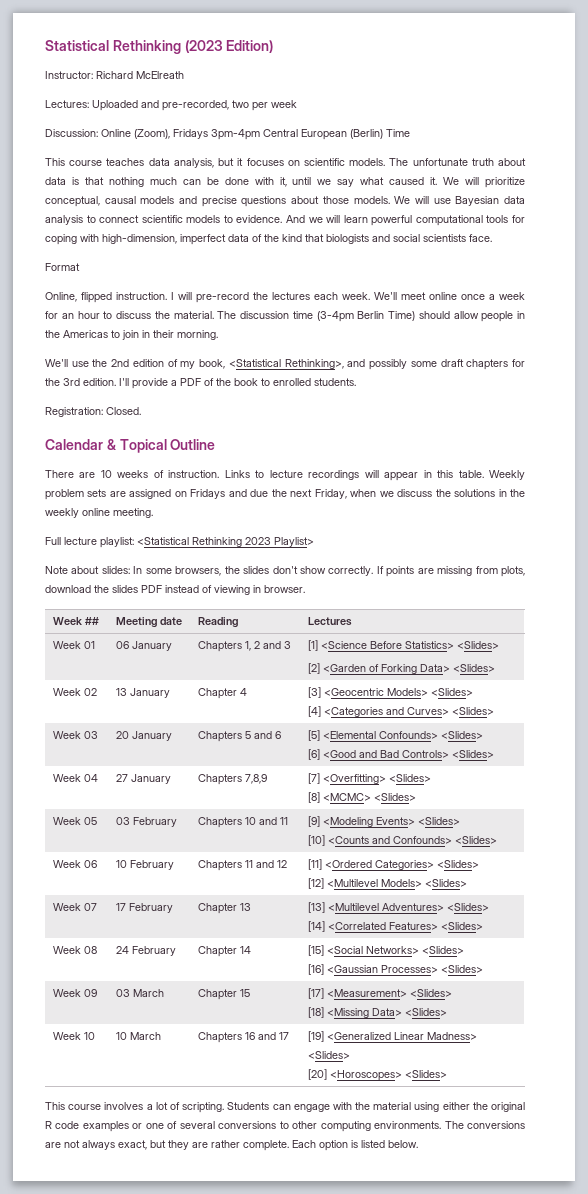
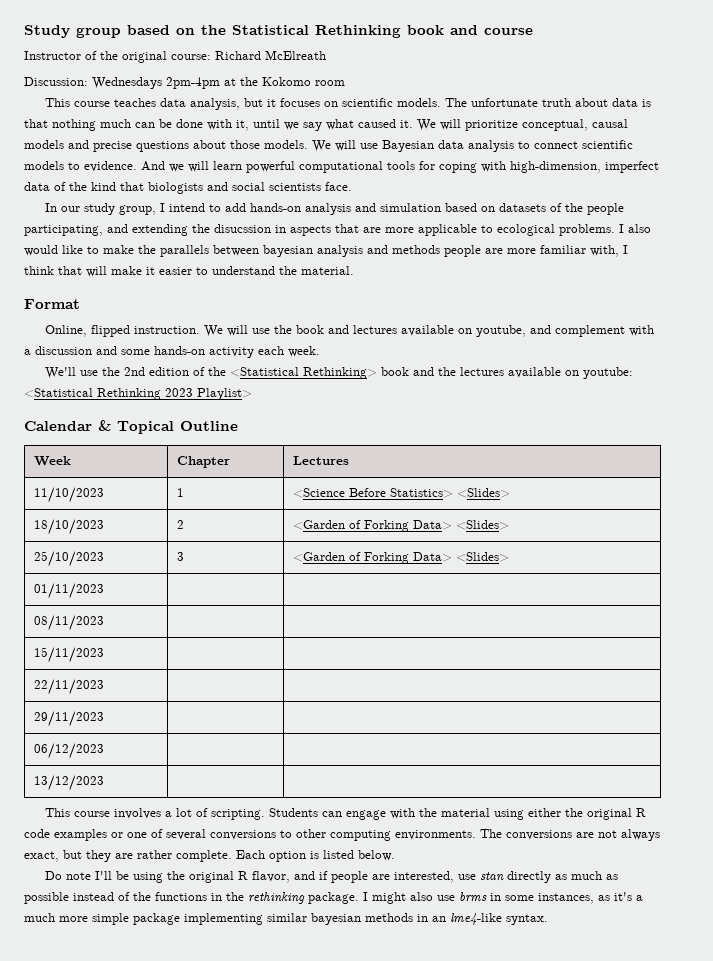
- Statistical Rethinking (2023 Edition)
- Instructor: Richard McElreath
- Lectures: Uploaded and pre-recorded, two per week
- Discussion: Online (Zoom), Fridays 3pm-4pm Central European (Berlin) Time
+ Study group based on the Statistical Rethinking book and course
+ Instructor of the original course: Richard McElreath
+ Discussion: Wednesdays 2pm-4pm at the Kokomo room
+ In our study group, I intend to add hands-on analysis and simulation based on datasets of the people participating, and extending the disucssion in aspects that are more applicable to ecological problems. I also would like to make the parallels between bayesian analysis and methods people are more familiar with, I think that will make it easier to understand the material.
  Format
- Online, flipped instruction. I will pre-record the lectures each week. We'll meet online once a week for an hour to discuss the material. The discussion time (3-4pm Berlin Time) should allow people in the Americas to join in their morning.
+ Online, flipped instruction. We will use the book and lectures available on youtube, and complement with a discussion and some hands-on activity each week.
- We'll use the 2nd edition of my book, <Statistical Rethinking>, and possibly some draft chapters for the 3rd edition. I'll provide a PDF of the book to enrolled students.
- Registration: Closed.
+ We'll use the 2nd edition of the <Statistical Rethinking> book and the lectures available on youtube: <Statistical Rethinking 2023 Playlist>
  Calendar & Topical Outline
- There are 10 weeks of instruction. Links to lecture recordings will appear in this table. Weekly problem sets are assigned on Fridays and due the next Friday, when we discuss the solutions in the weekly online meeting.
- Full lecture playlist: <Statistical Rethinking 2023 Playlist>
- Note about slides: In some browsers, the slides don't show correctly. If points are missing from plots, download the slides PDF instead of viewing in browser.
- Week ## | Meeting date | Reading | Lectures
- Week 01 | 06 January | Chapters 1, 2 and 3 | [1] <Science Before Statistics> <Slides>
- [2] <Garden of Forking Data> <Slides>
- Week 02 | 13 January | Chapter 4 | [3] <Geocentric Models> <Slides>
- [4] <Categories and Curves> <Slides>
- Week 03 | 20 January | Chapters 5 and 6 | [5] <Elemental Confounds> <Slides>
- [6] <Good and Bad Controls> <Slides>
- Week 04 | 27 January | Chapters 7,8,9 | [7] <Overfitting> <Slides>
- [8] <MCMC> <Slides>
- Week 05 | 03 February | Chapters 10 and 11 | [9] <Modeling Events> <Slides>
- [10] <Counts and Confounds> <Slides>
- Week 06 | 10 February | Chapters 11 and 12 | [11] <Ordered Categories> <Slides>
- [12] <Multilevel Models> <Slides>
- Week 07 | 17 February | Chapter 13 | [13] <Multilevel Adventures> <Slides>
- [14] <Correlated Features> <Slides>
- Week 08 | 24 February | Chapter 14 | [15] <Social Networks> <Slides>
- [16] <Gaussian Processes> <Slides>
- Week 09 | 03 March | Chapter 15 | [17] <Measurement> <Slides>
- [18] <Missing Data> <Slides>
- Week 10 | 10 March | Chapters 16 and 17 | [19] <Generalized Linear Madness> <Slides>
- [20] <Horoscopes> <Slides>
+ Week | Chapter | Lectures
+ 11/10/2023 | 1 | <Science Before Statistics> <Slides>
+ 18/10/2023 | 2 | <Garden of Forking Data> <Slides>
+ 25/10/2023 | 3 | <Garden of Forking Data> <Slides>
+ 01/11/2023 | |
+ 08/11/2023 | |
+ 15/11/2023 | |
+ 22/11/2023 | |
+ 29/11/2023 | |
+ 06/12/2023 | |
+ 13/12/2023 | |
+ Do note I'll be using the original R flavor, and if people are interested, use stan directly as much as possible instead of the functions in the rethinking package. I might also use brms in some instances, as it's a much more simple package implementing similar bayesian methods in an lme4-like syntax.

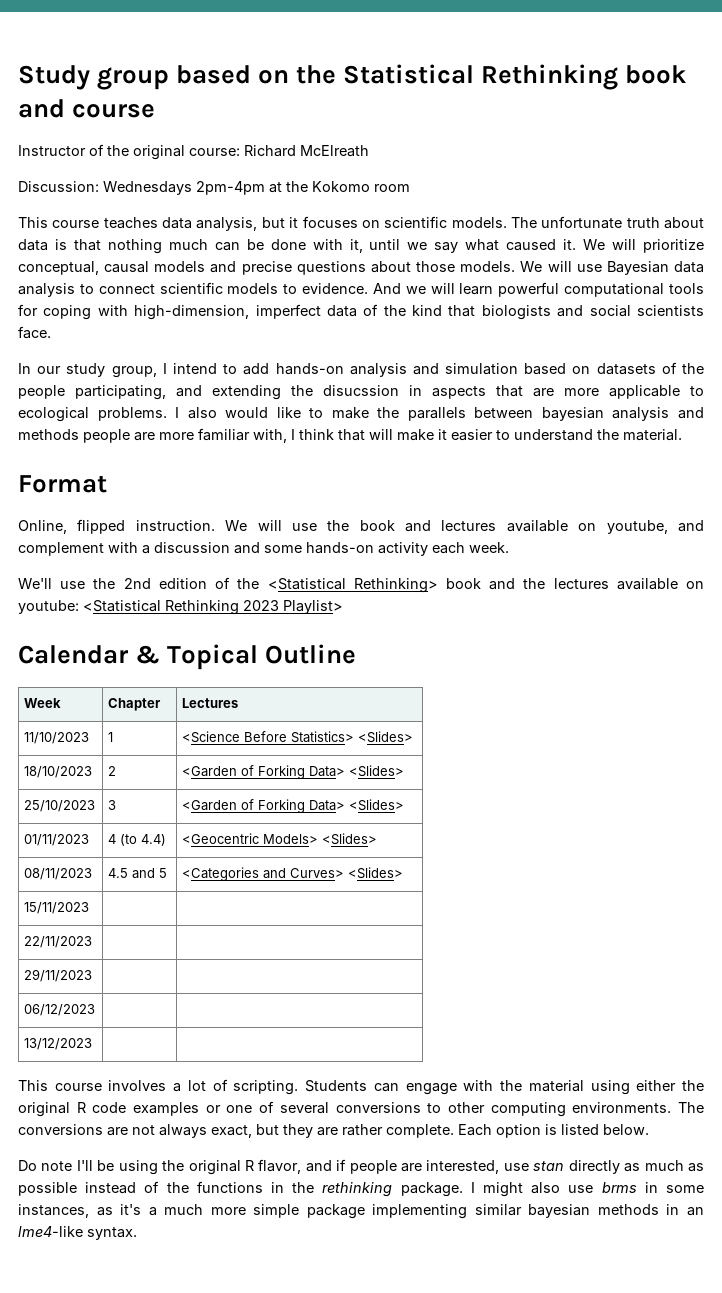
- 01/11/2023 | |
- 08/11/2023 | |
+ 01/11/2023 | 4 (to 4.4) | <Geocentric Models> <Slides>
+ 08/11/2023 | 4.5 and 5 | <Categories and Curves> <Slides>

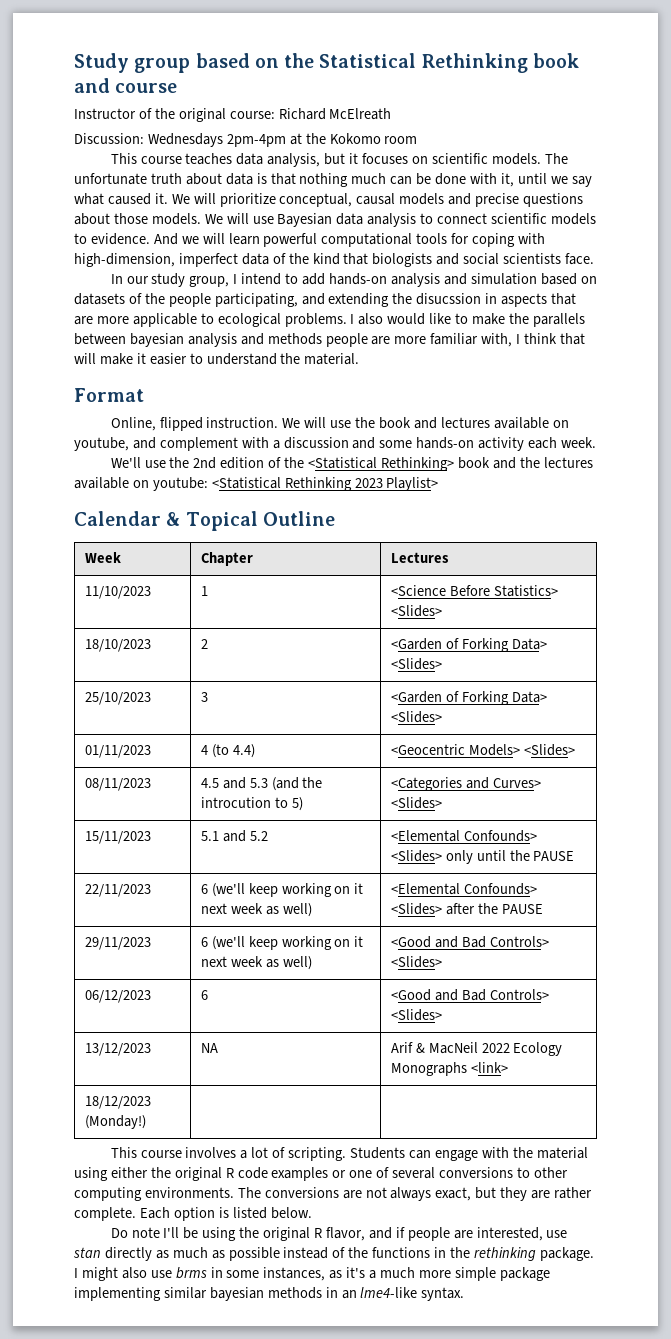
- 08/11/2023 | 4.5 and 5 | <Categories and Curves> <Slides>
+ 08/11/2023 | 4.5 and 5.3 (and the introcution to 5) | <Categories and Curves> <Slides>
- 15/11/2023 | |
- 22/11/2023 | |
- 29/11/2023 | |
- 06/12/2023 | |
- 13/12/2023 | |
+ 15/11/2023 | 5.1 and 5.2 | <Elemental Confounds> <Slides> only until the PAUSE
+ 22/11/2023 | 6 (we'll keep working on it next week as well) | <Elemental Confounds> <Slides> after the PAUSE
+ 29/11/2023 | 6 (we'll keep working on it next week as well) | <Good and Bad Controls> <Slides>
+ 06/12/2023 | 6 | <Good and Bad Controls> <Slides>
+ 13/12/2023 | NA | Arif & MacNeil 2022 Ecology Monographs <link>
+ 18/12/2023 (Monday!) | |

